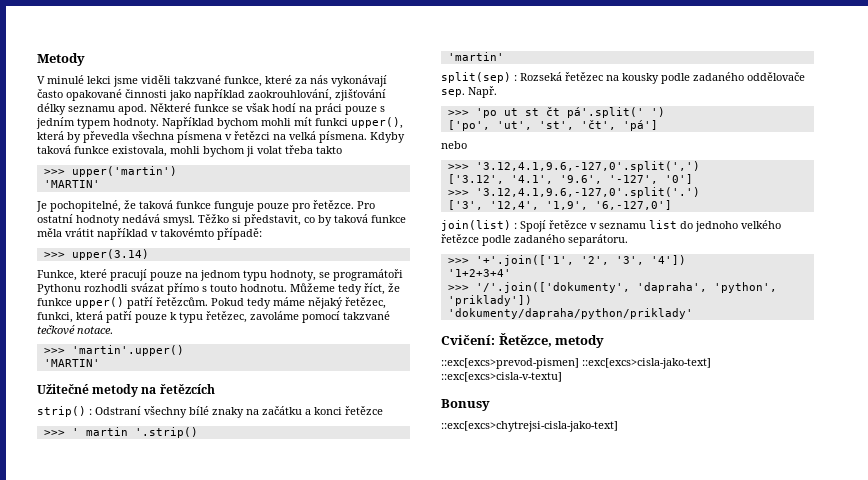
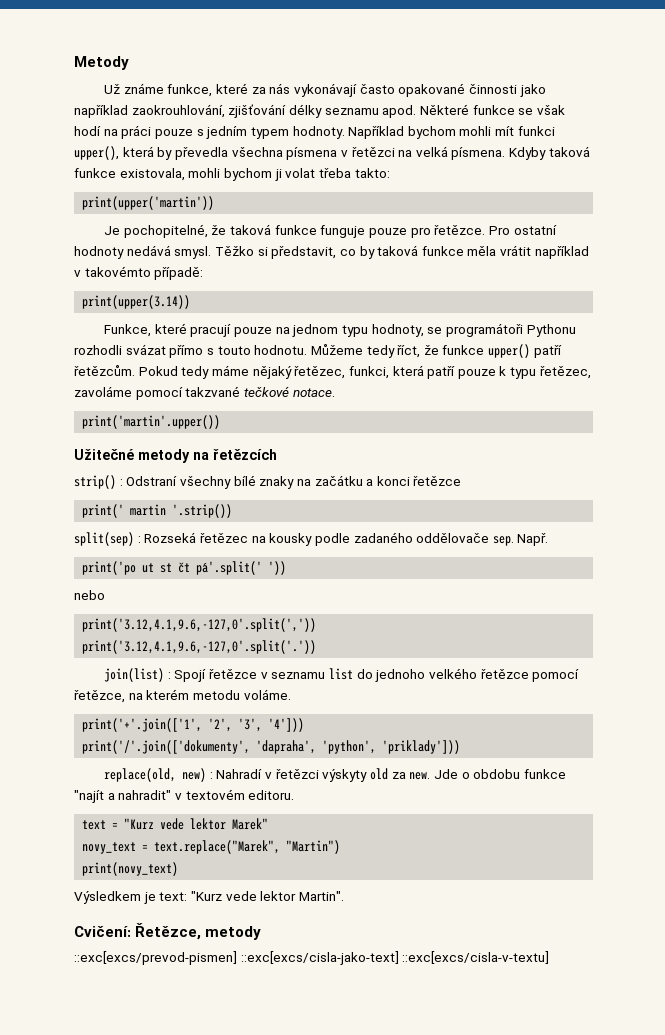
- V minulé lekci jsme viděli takzvané funkce, které za nás vykonávají často opakované činnosti jako například zaokrouhlování, zjišťování délky seznamu apod.
+ Už známe funkce, které za nás vykonávají často opakované činnosti jako například zaokrouhlování, zjišťování délky seznamu apod.
- Kdyby taková funkce existovala, mohli bychom ji volat třeba takto
- >>> upper('martin')
- 'MARTIN'
+ Kdyby taková funkce existovala, mohli bychom ji volat třeba takto:
+ print(upper('martin'))
- >>> upper(3.14)
+ print(upper(3.14))
- >>> 'martin'.upper()
- 'MARTIN'
+ print('martin'.upper())
- >>> ' martin '.strip()
- 'martin'
+ print(' martin '.strip())
- >>> 'po ut st čt pá'.split(' ')
- ['po', 'ut', 'st', 'čt', 'pá']
+ print('po ut st čt pá'.split(' '))
  nebo
- >>> '3.12,4.1,9.6,-127,0'.split(',')
- ['3.12', '4.1', '9.6', '-127', '0']
- >>> '3.12,4.1,9.6,-127,0'.split('.')
- ['3', '12,4', '1,9', '6,-127,0']
+ print('3.12,4.1,9.6,-127,0'.split(','))
+ print('3.12,4.1,9.6,-127,0'.split('.'))
- join(list) : Spojí řetězce v seznamu list do jednoho velkého řetězce podle zadaného separátoru.
- >>> '+'.join(['1', '2', '3', '4'])
- '1+2+3+4'
- >>> '/'.join(['dokumenty', 'dapraha', 'python', 'priklady'])
- 'dokumenty/dapraha/python/priklady'
+ join(list) : Spojí řetězce v seznamu list do jednoho velkého řetězce pomocí řetězce, na kterém metodu voláme.
+ print('+'.join(['1', '2', '3', '4']))
+ print('/'.join(['dokumenty', 'dapraha', 'python', 'priklady']))
+ replace(old, new) : Nahradí v řetězci výskyty old za new. Jde o obdobu funkce "najít a nahradit" v textovém editoru.
+ text = "Kurz vede lektor Marek"
+ novy_text = text.replace("Marek", "Martin")
+ print(novy_text)
+ Výsledkem je text: "Kurz vede lektor Martin".
  Cvičení: Řetězce, metody
- ::exc[excs>prevod-pismen] ::exc[excs>cisla-jako-text] ::exc[excs>cisla-v-textu]
- Bonusy
- ::exc[excs>chytrejsi-cisla-jako-text]
+ ::exc[excs/prevod-pismen] ::exc[excs/cisla-jako-text] ::exc[excs/cisla-v-textu]

